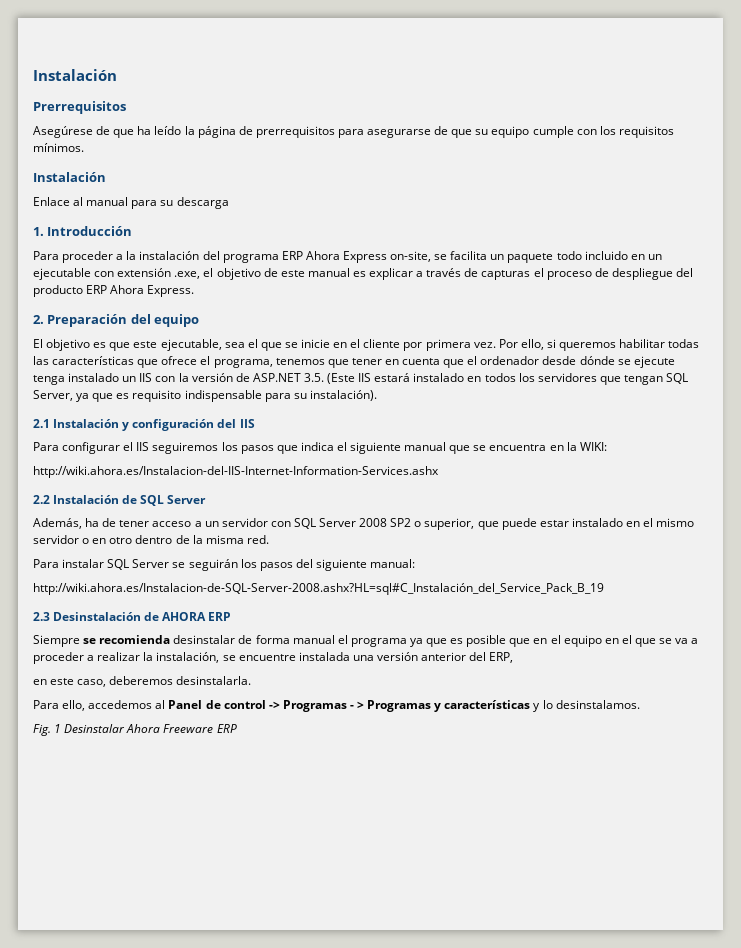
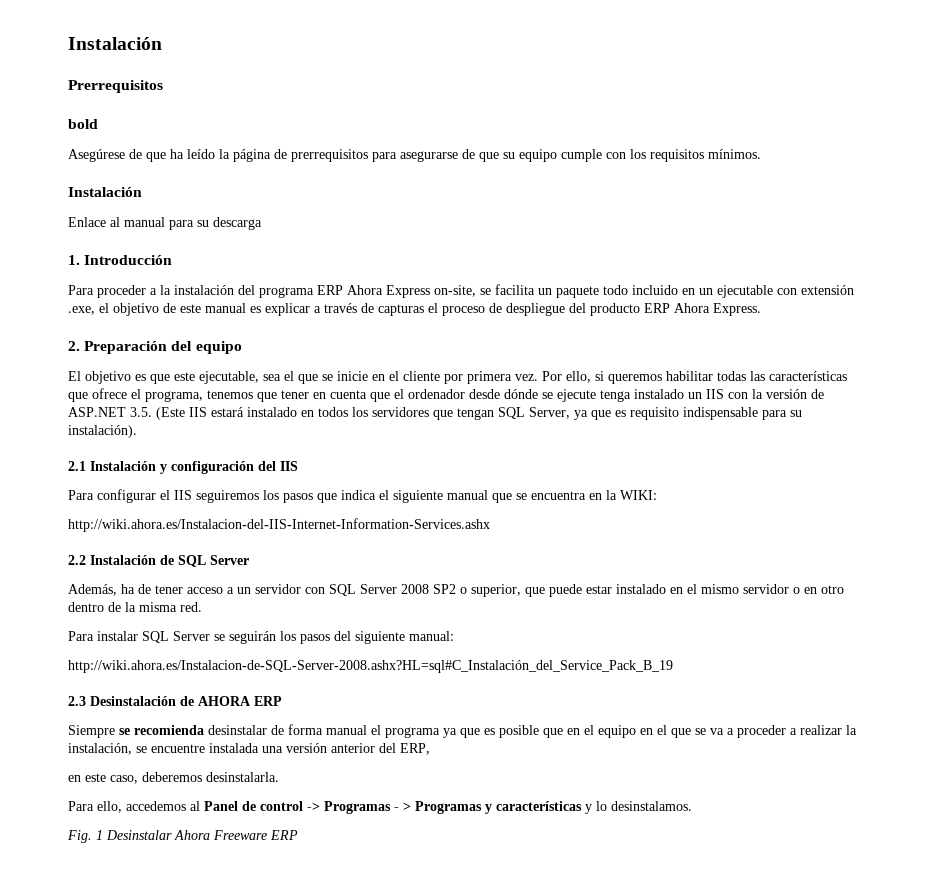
+ bold

